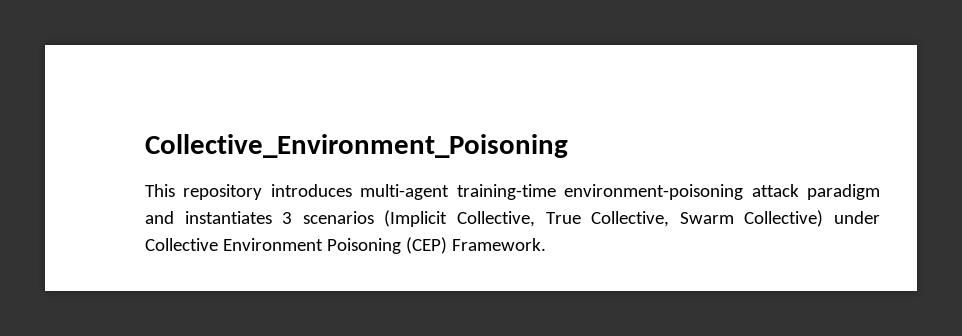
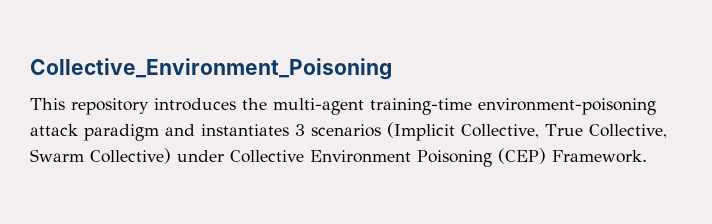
- This repository introduces multi-agent training-time environment-poisoning attack paradigm and instantiates 3 scenarios (Implicit Collective, True Collective, Swarm Collective) under Collective Environment Poisoning (CEP) Framework.
+ This repository introduces the multi-agent training-time environment-poisoning attack paradigm and instantiates 3 scenarios (Implicit Collective, True Collective, Swarm Collective) under Collective Environment Poisoning (CEP) Framework.

